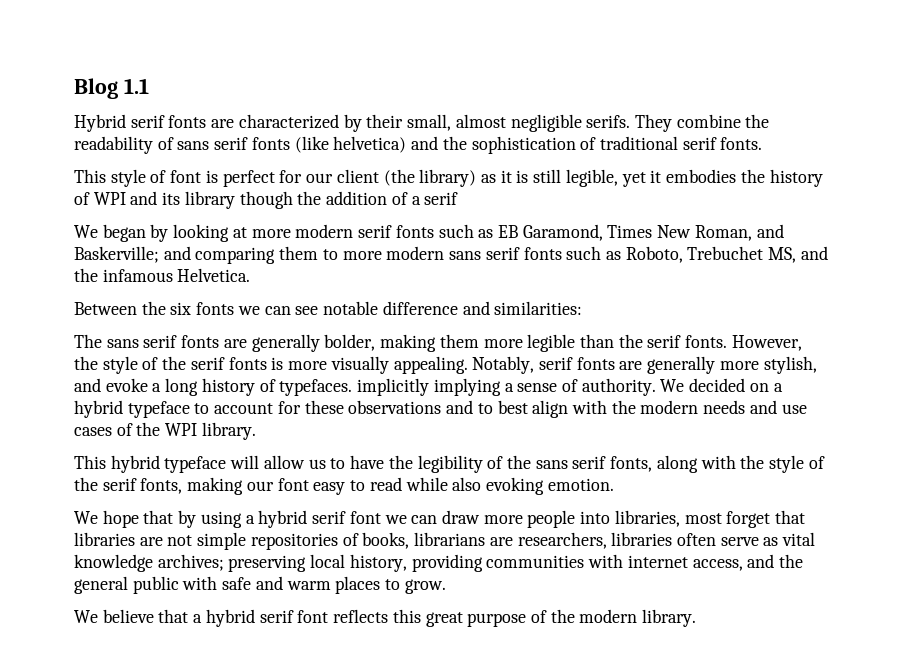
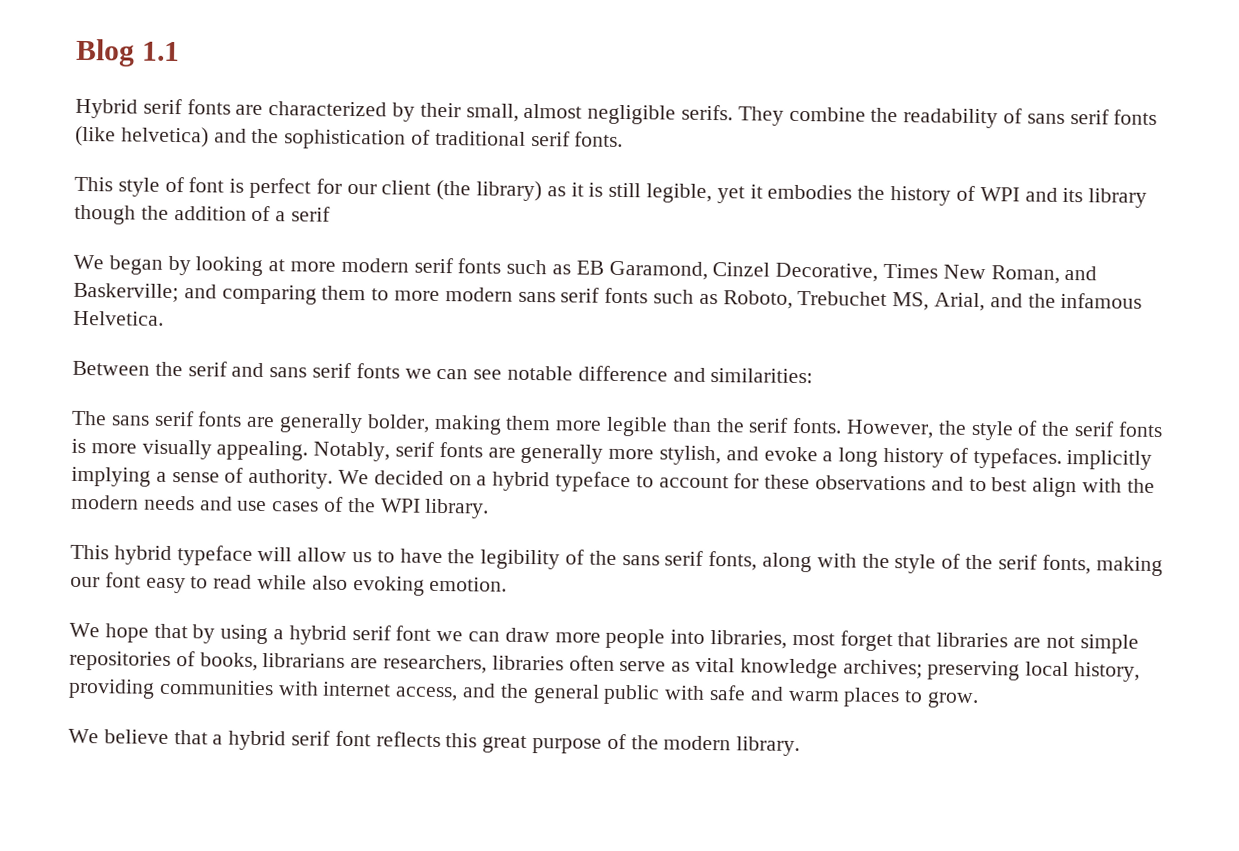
- We began by looking at more modern serif fonts such as EB Garamond, Times New Roman, and Baskerville; and comparing them to more modern sans serif fonts such as Roboto, Trebuchet MS, and the infamous Helvetica.
+ We began by looking at more modern serif fonts such as EB Garamond, Cinzel Decorative, Times New Roman, and Baskerville; and comparing them to more modern sans serif fonts such as Roboto, Trebuchet MS, Arial, and the infamous Helvetica.
- Between the six fonts we can see notable difference and similarities:
+ Between the serif and sans serif fonts we can see notable difference and similarities:

